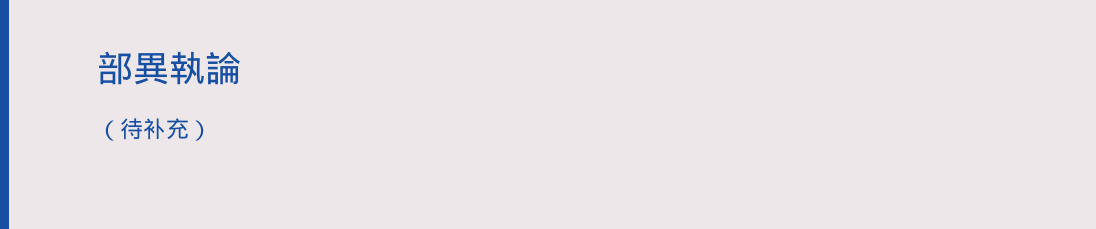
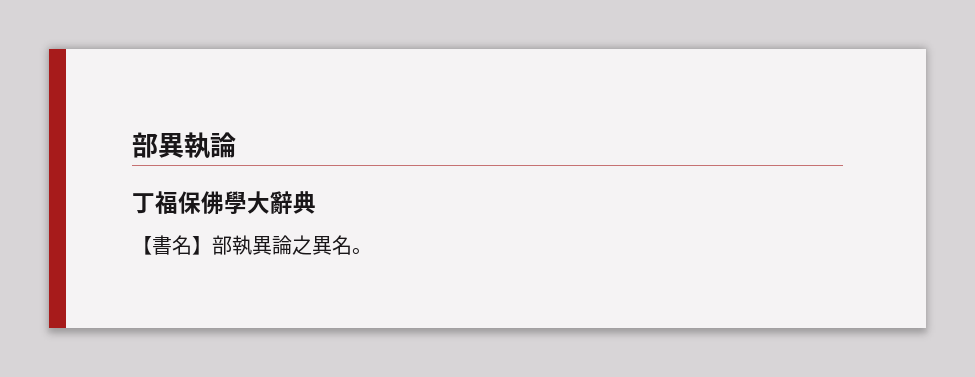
- （待补充）
+ 丁福保佛學大辭典
+ 【書名】部執異論之異名。

